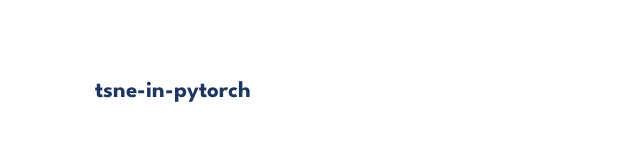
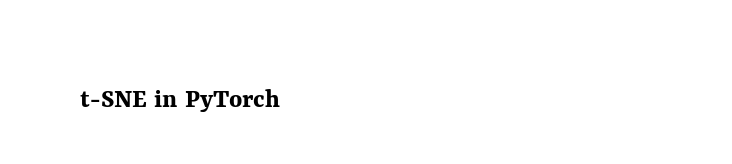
- tsne-in-pytorch
+ t-SNE in PyTorch

